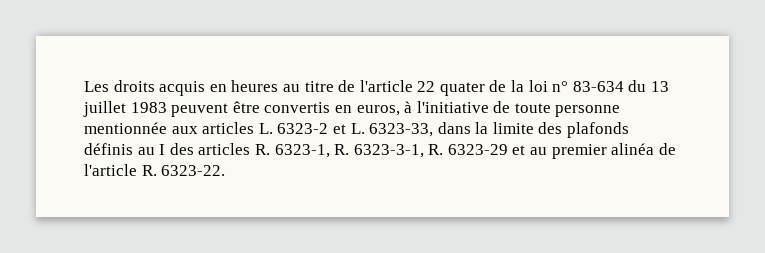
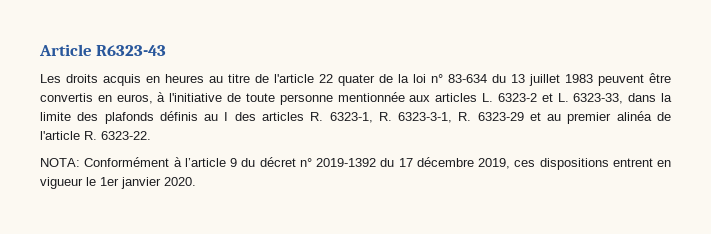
+ Article R6323-43
+ NOTA: Conformément à l’article 9 du décret n° 2019-1392 du 17 décembre 2019, ces dispositions entrent en vigueur le 1er janvier 2020.

